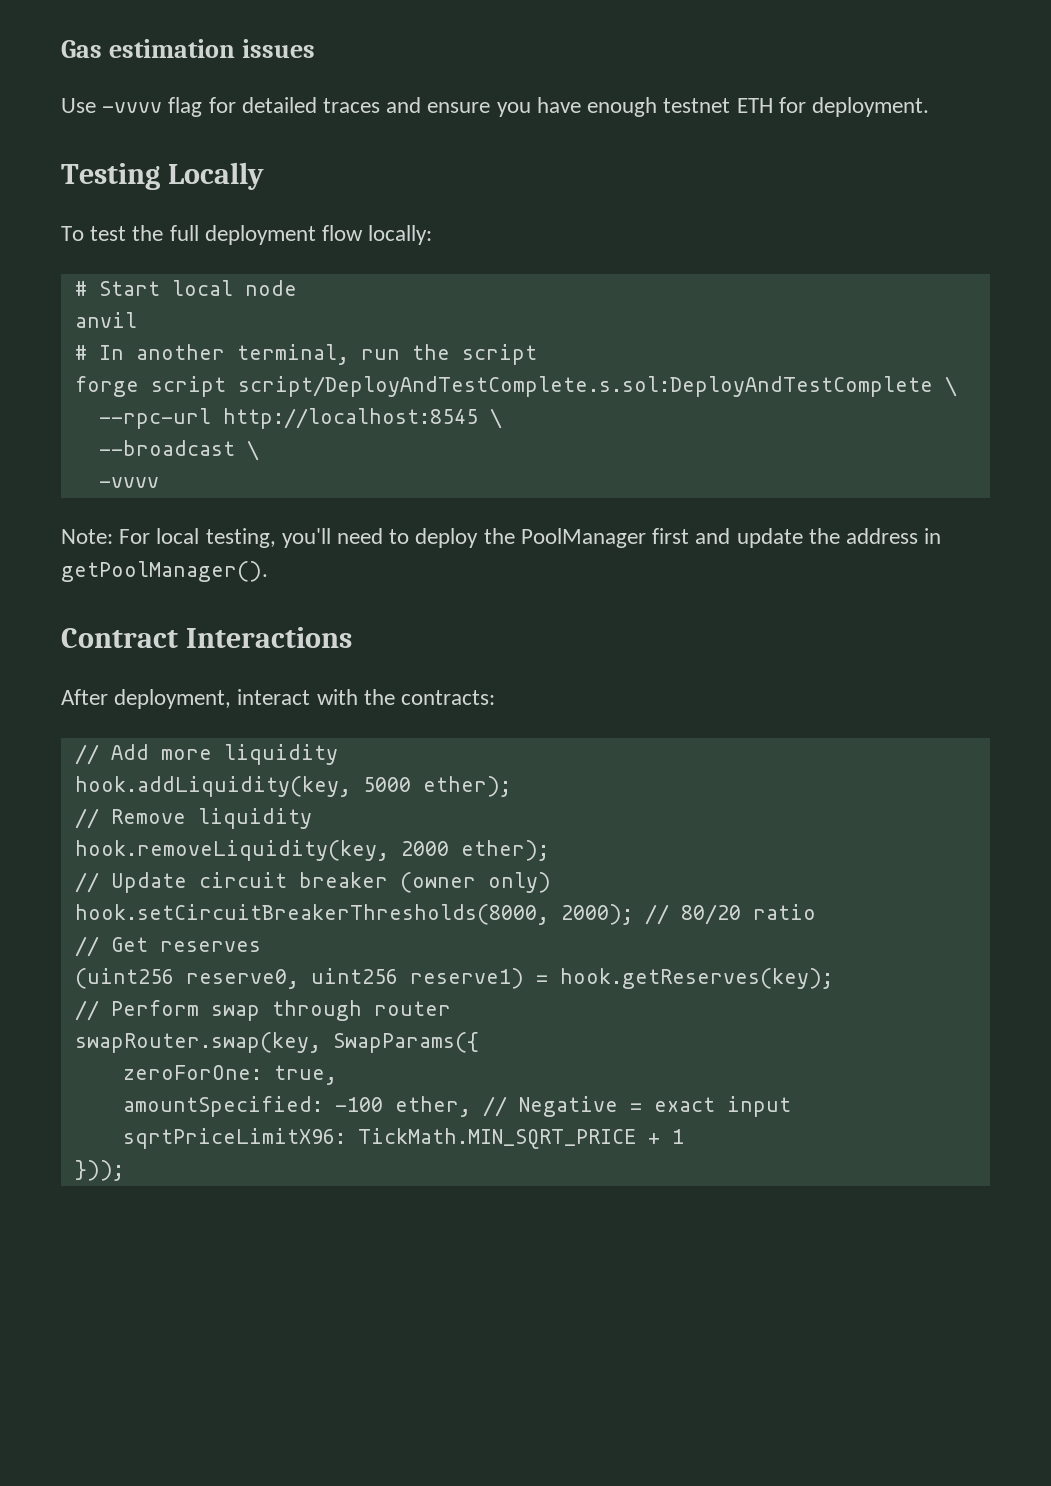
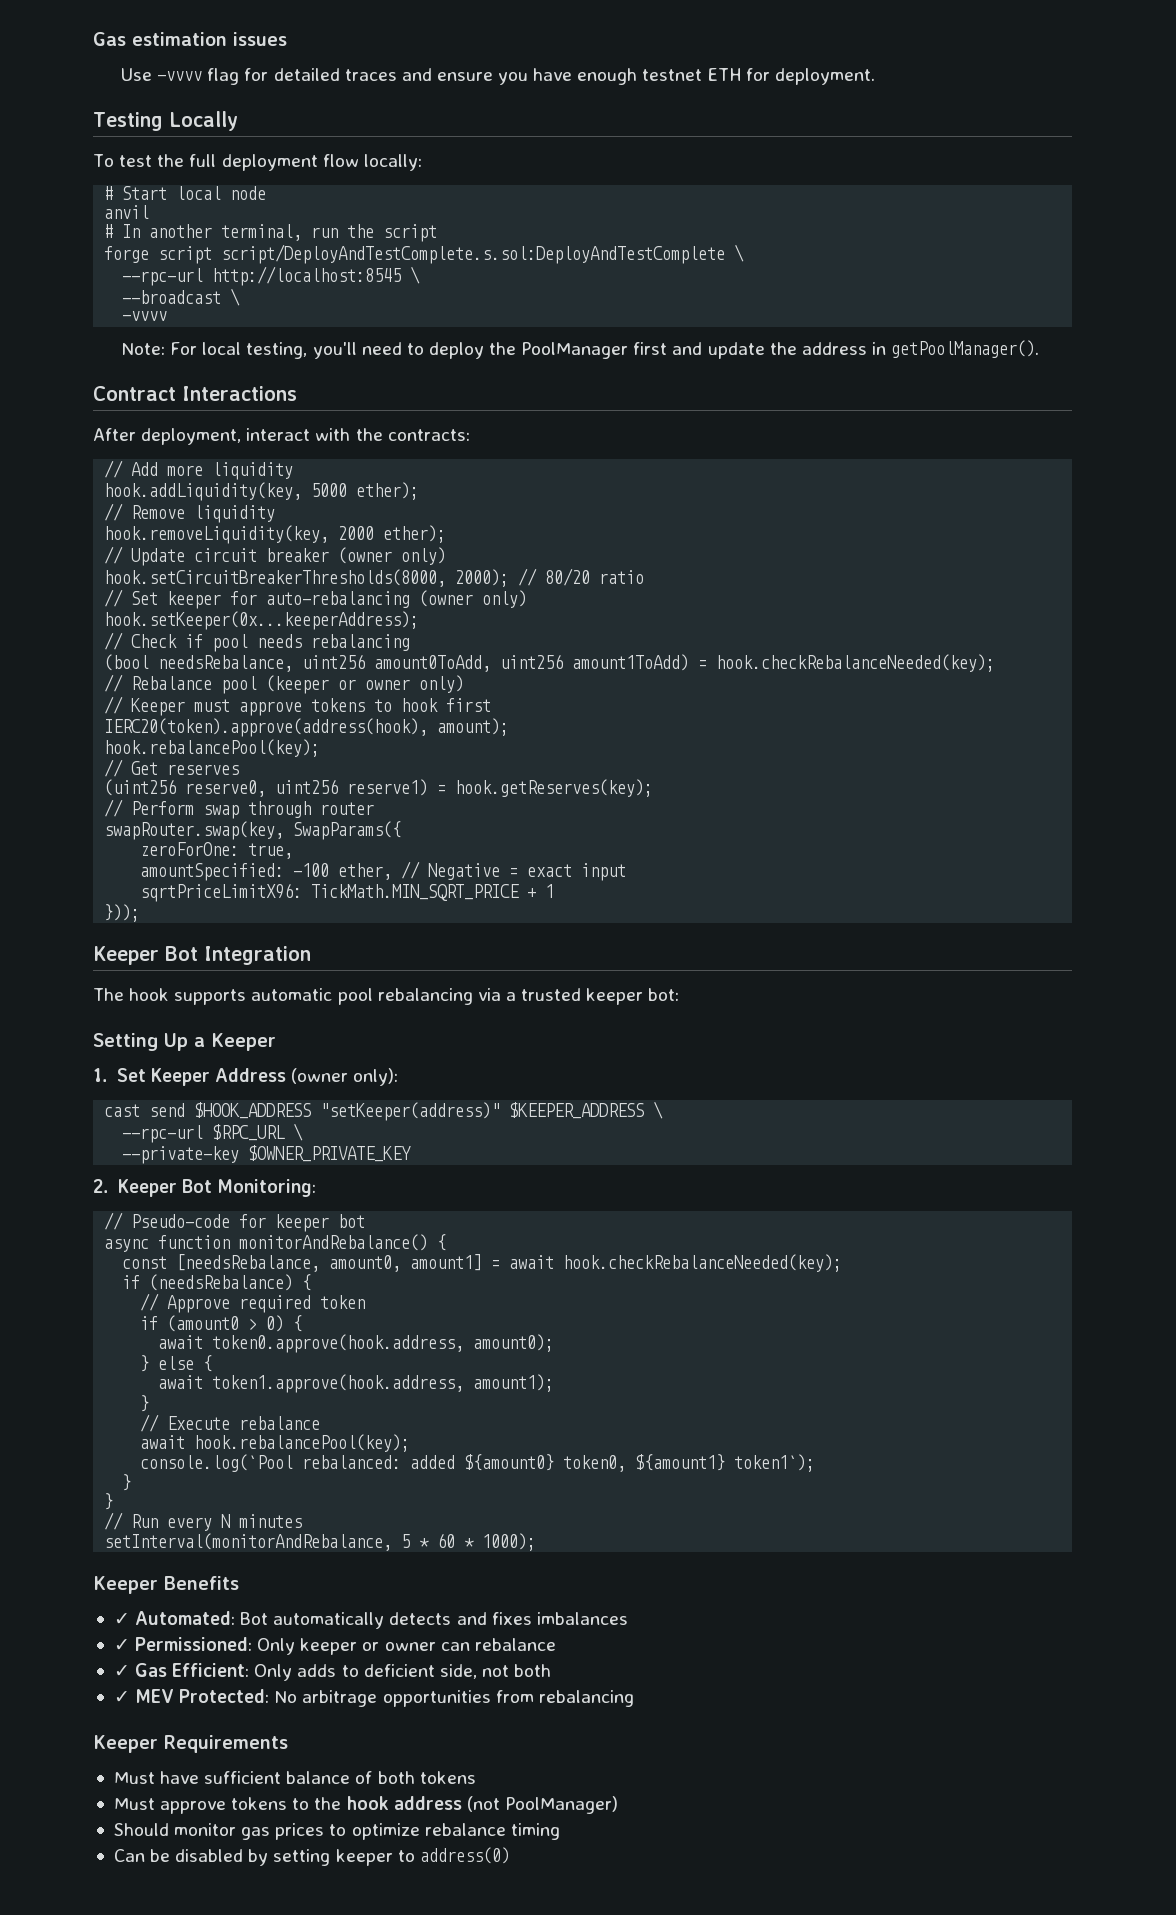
+ // Set keeper for auto-rebalancing (owner only)
+ hook.setKeeper(0x...keeperAddress);
+ // Check if pool needs rebalancing
+ (bool needsRebalance, uint256 amount0ToAdd, uint256 amount1ToAdd) = hook.checkRebalanceNeeded(key);
+ // Rebalance pool (keeper or owner only)
+ // Keeper must approve tokens to hook first
+ IERC20(token).approve(address(hook), amount);
+ hook.rebalancePool(key);
+ Keeper Bot Integration
+ The hook supports automatic pool rebalancing via a trusted keeper bot:
+ Setting Up a Keeper
+ 1. Set Keeper Address (owner only):
+ cast send $HOOK_ADDRESS "setKeeper(address)" $KEEPER_ADDRESS \
+ --rpc-url $RPC_URL \
+ --private-key $OWNER_PRIVATE_KEY
+ 2. Keeper Bot Monitoring:
+ // Pseudo-code for keeper bot
+ async function monitorAndRebalance() {
+ const [needsRebalance, amount0, amount1] = await hook.checkRebalanceNeeded(key);
+ if (needsRebalance) {
+ // Approve required token
+ if (amount0 > 0) {
+ await token0.approve(hook.address, amount0);
+ } else {
+ await token1.approve(hook.address, amount1);
+ }
+ // Execute rebalance
+ await hook.rebalancePool(key);
+ console.log(`Pool rebalanced: added ${amount0} token0, ${amount1} token1`);
+ }
+ }
+ // Run every N minutes
+ setInterval(monitorAndRebalance, 5 * 60 * 1000);
+ Keeper Benefits
+ ✓ Automated: Bot automatically detects and fixes imbalances
+ ✓ Permissioned: Only keeper or owner can rebalance
+ ✓ Gas Efficient: Only adds to deficient side, not both
+ ✓ MEV Protected: No arbitrage opportunities from rebalancing
+ Keeper Requirements
+ Must have sufficient balance of both tokens
+ Must approve tokens to the hook address (not PoolManager)
+ Should monitor gas prices to optimize rebalance timing
+ Can be disabled by setting keeper to address(0)

